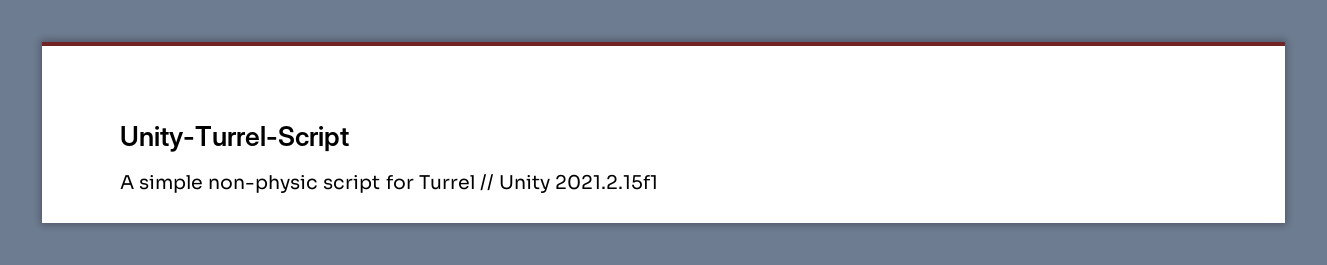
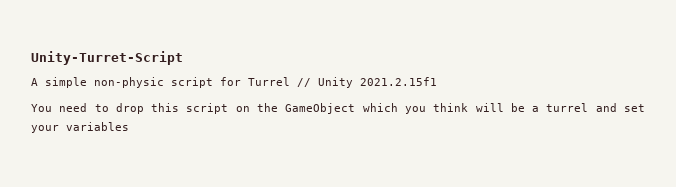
- Unity-Turrel-Script
+ Unity-Turret-Script
+ You need to drop this script on the GameObject which you think will be a turrel and set your variables

